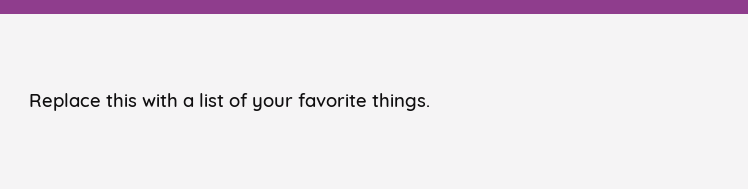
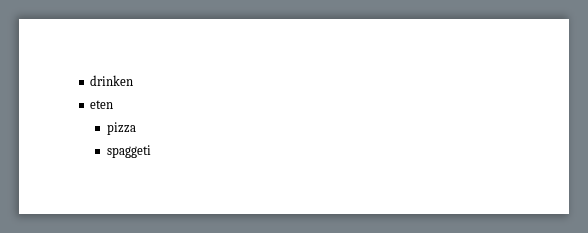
- Replace this with a list of your favorite things.
+ drinken
+ eten
+ pizza
+ spaggeti

